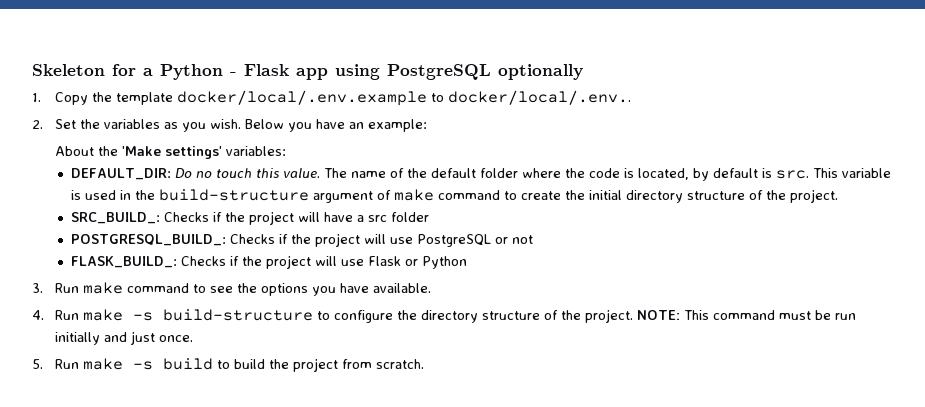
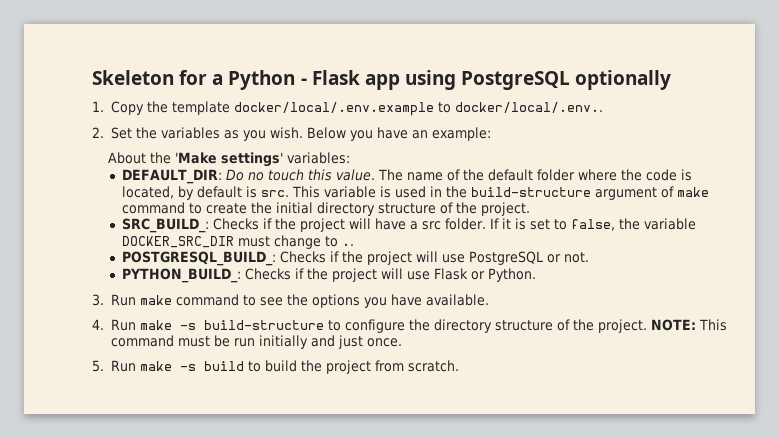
- SRC_BUILD_: Checks if the project will have a src folder
+ SRC_BUILD_: Checks if the project will have a src folder. If it is set to false, the variable DOCKER_SRC_DIR must change to ..
- POSTGRESQL_BUILD_: Checks if the project will use PostgreSQL or not
- FLASK_BUILD_: Checks if the project will use Flask or Python
+ POSTGRESQL_BUILD_: Checks if the project will use PostgreSQL or not.
+ PYTHON_BUILD_: Checks if the project will use Flask or Python.

